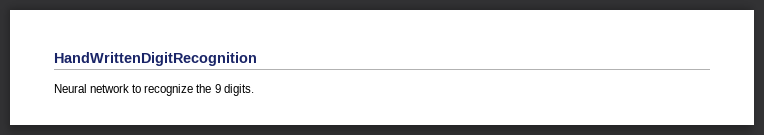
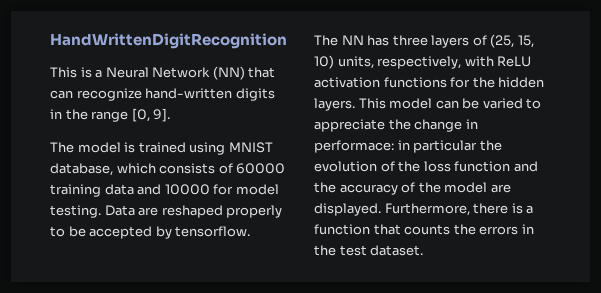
- Neural network to recognize the 9 digits.
+ This is a Neural Network (NN) that can recognize hand-written digits in the range [0, 9].
+ The model is trained using MNIST database, which consists of 60000 training data and 10000 for model testing. Data are reshaped properly to be accepted by tensorflow.
+ The NN has three layers of (25, 15, 10) units, respectively, with ReLU activation functions for the hidden layers. This model can be varied to appreciate the change in performace: in particular the evolution of the loss function and the accuracy of the model are displayed. Furthermore, there is a function that counts the errors in the test dataset.

